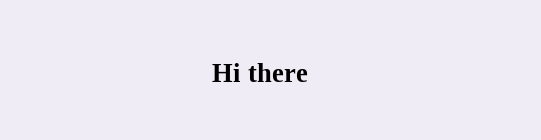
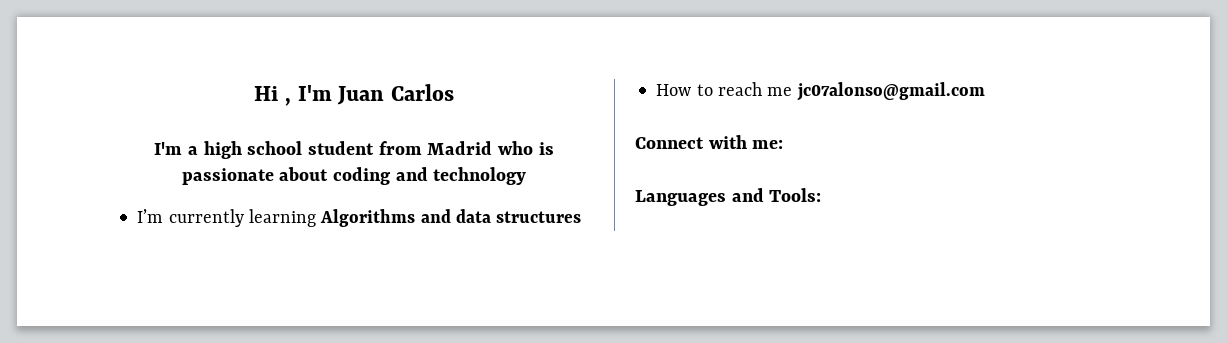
- Hi there
+ Hi , I'm Juan Carlos
+ I'm a high school student from Madrid who is passionate about coding and technology
+ I’m currently learning Algorithms and data structures
+ How to reach me jc07alonso@gmail.com
+ Connect with me:
+ Languages and Tools:

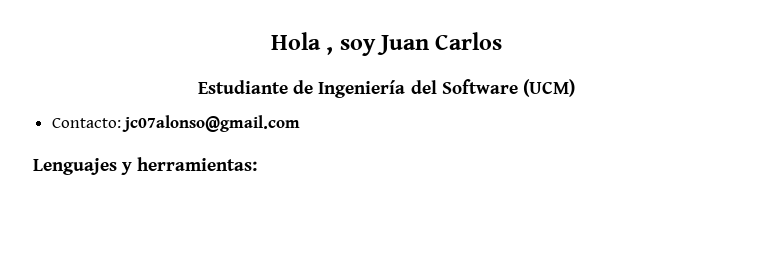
- Hi , I'm Juan Carlos
+ Hola , soy Juan Carlos
- I'm a high school student from Madrid who is passionate about coding and technology
- I’m currently learning Algorithms and data structures
- How to reach me jc07alonso@gmail.com
- Connect with me:
- Languages and Tools:
+ Estudiante de Ingeniería del Software (UCM)
+ Contacto: jc07alonso@gmail.com
+ Lenguajes y herramientas:

